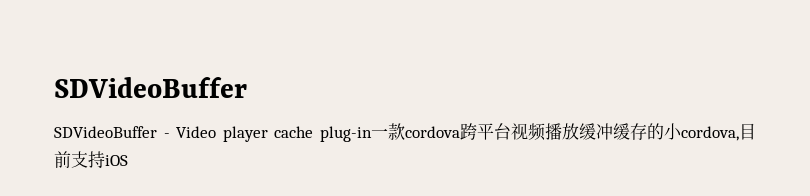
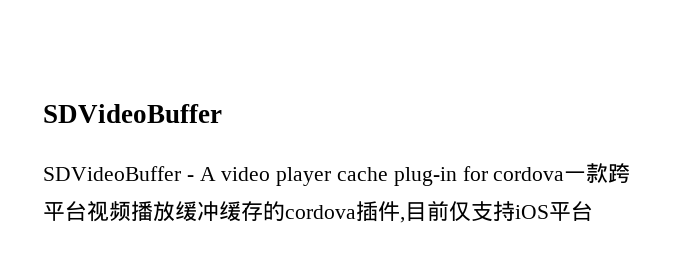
- SDVideoBuffer - Video player cache plug-in一款cordova跨平台视频播放缓冲缓存的小cordova,目前支持iOS
+ SDVideoBuffer - A video player cache plug-in for cordova一款跨平台视频播放缓冲缓存的cordova插件,目前仅支持iOS平台

